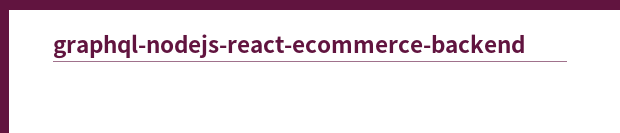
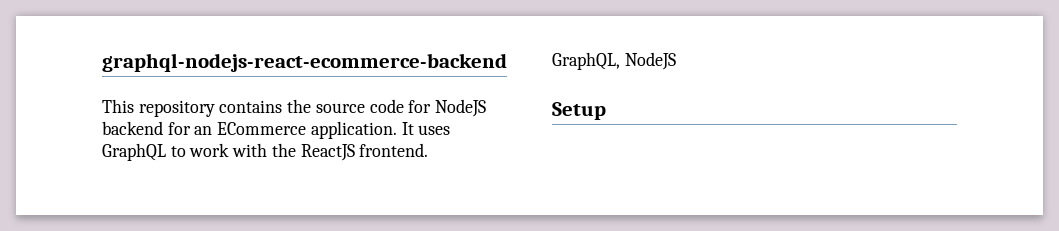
+ This repository contains the source code for NodeJS backend for an ECommerce application. It uses GraphQL to work with the ReactJS frontend.
+ GraphQL, NodeJS
+ Setup

